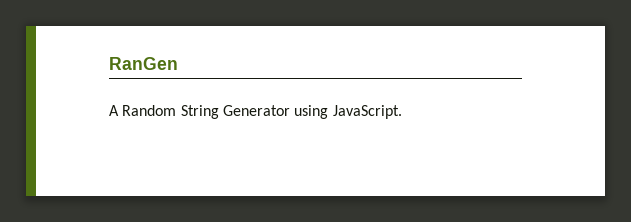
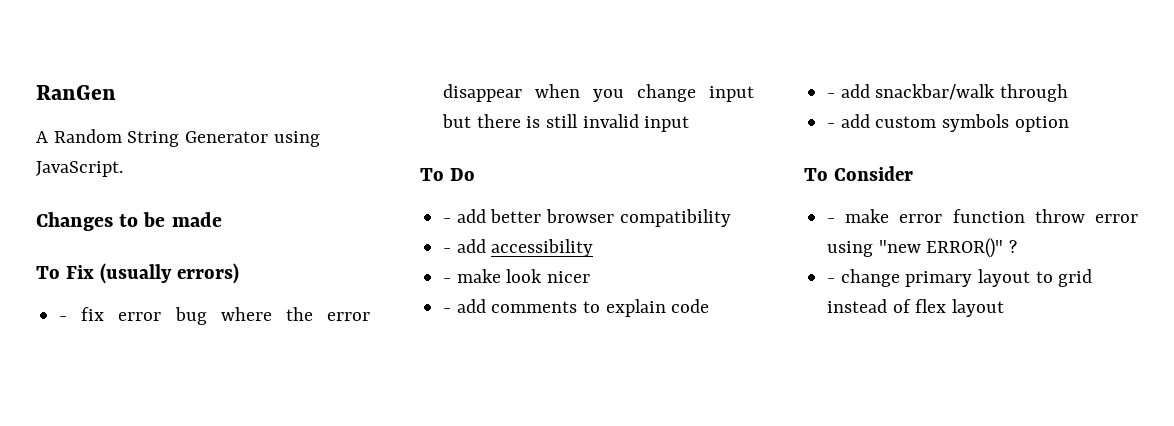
+ Changes to be made
+ To Fix (usually errors)
+ - fix error bug where the error disappear when you change input but there is still invalid input
+ To Do
+ - add better browser compatibility
+ - add accessibility
+ - make look nicer
+ - add comments to explain code
+ - add snackbar/walk through
+ - add custom symbols option
+ To Consider
+ - make error function throw error using "new ERROR()" ?
+ - change primary layout to grid instead of flex layout

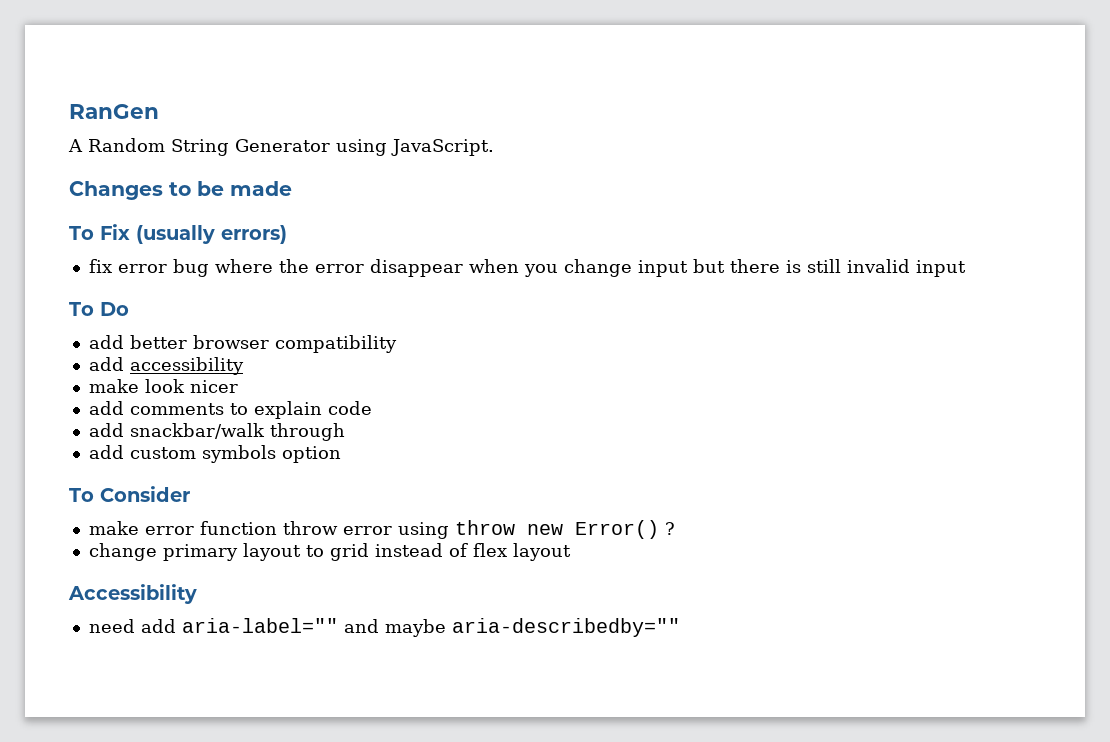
- - fix error bug where the error disappear when you change input but there is still invalid input
+ fix error bug where the error disappear when you change input but there is still invalid input
- - add better browser compatibility
+ add better browser compatibility
- - add accessibility
+ add accessibility
- - make look nicer
+ make look nicer
- - add comments to explain code
+ add comments to explain code
- - add snackbar/walk through
+ add snackbar/walk through
- - add custom symbols option
+ add custom symbols option
- - make error function throw error using "new ERROR()" ?
+ make error function throw error using throw new Error() ?
- - change primary layout to grid instead of flex layout
+ change primary layout to grid instead of flex layout
+ Accessibility
+ need add aria-label="" and maybe aria-describedby=""

